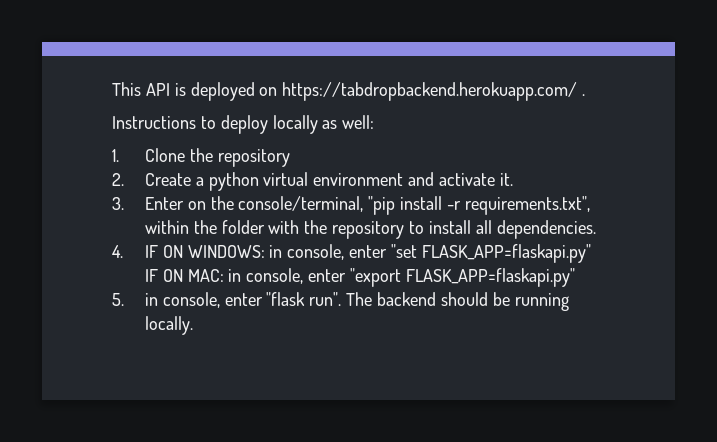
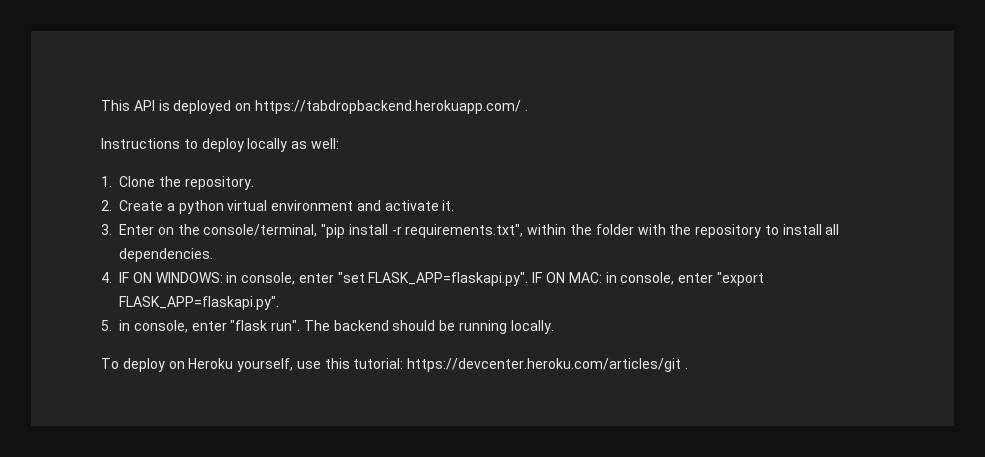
- 1. Clone the repository
+ 1. Clone the repository.
- 4. IF ON WINDOWS: in console, enter "set FLASK_APP=flaskapi.py" IF ON MAC: in console, enter "export FLASK_APP=flaskapi.py"
+ 4. IF ON WINDOWS: in console, enter "set FLASK_APP=flaskapi.py". IF ON MAC: in console, enter "export FLASK_APP=flaskapi.py".
+ To deploy on Heroku yourself, use this tutorial: https://devcenter.heroku.com/articles/git .

